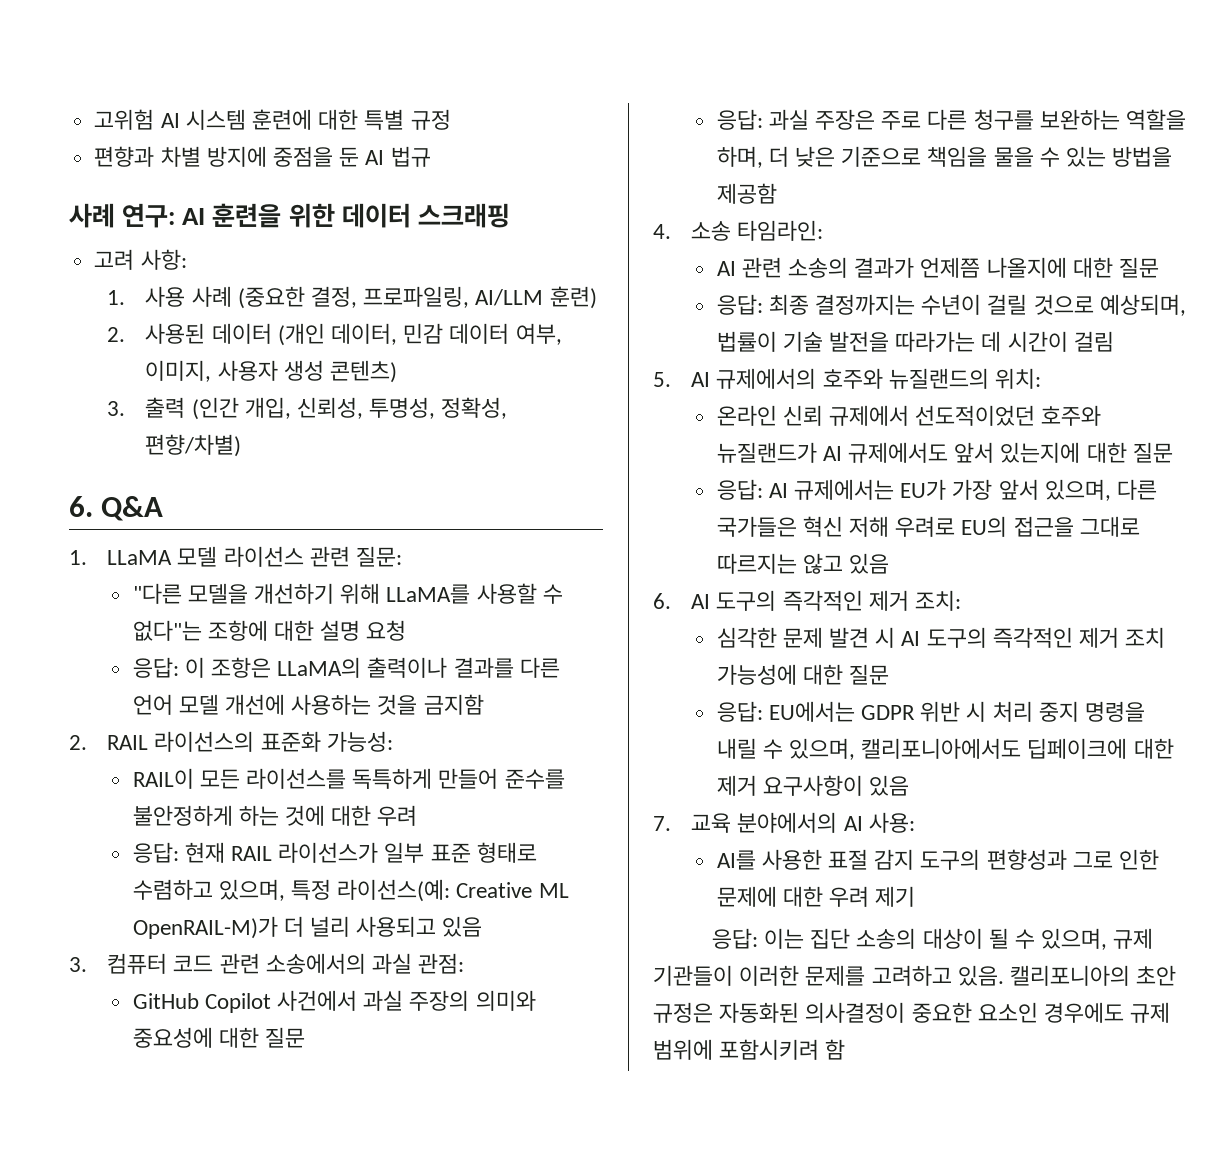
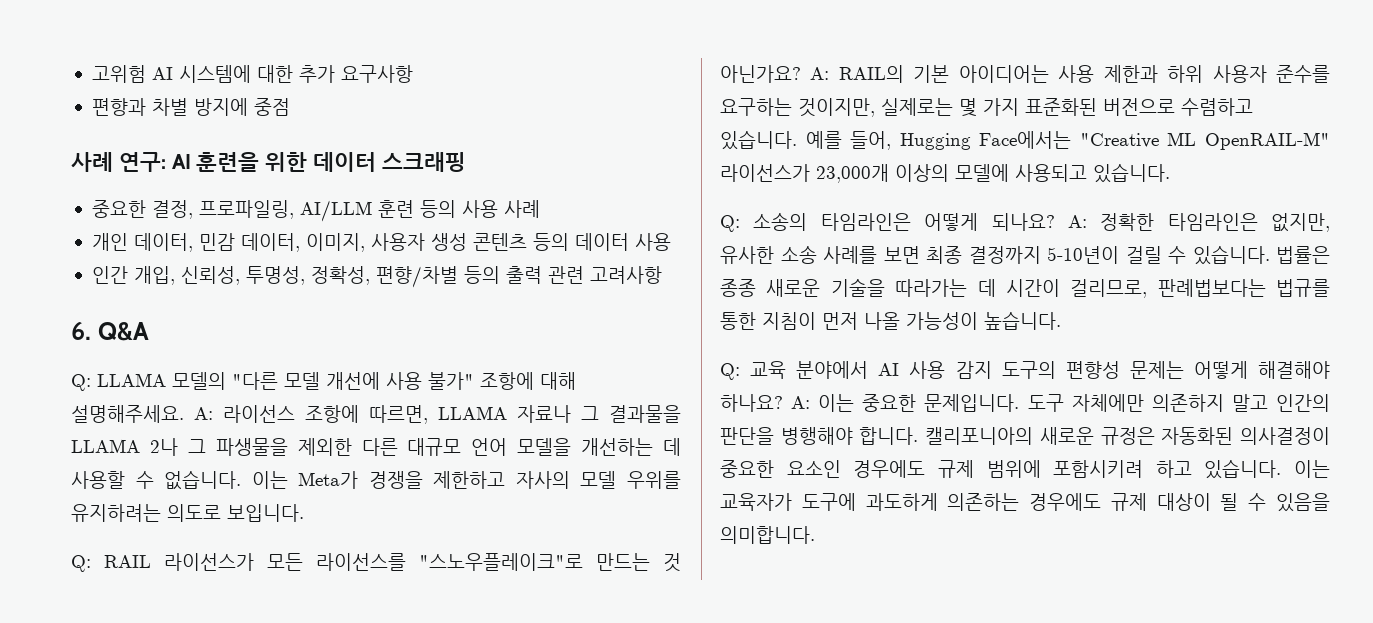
- 고위험 AI 시스템 훈련에 대한 특별 규정
+ 고위험 AI 시스템에 대한 추가 요구사항
- 편향과 차별 방지에 중점을 둔 AI 법규
+ 편향과 차별 방지에 중점
- 고려 사항:
- 1. 사용 사례 (중요한 결정, 프로파일링, AI/LLM 훈련)
- 2. 사용된 데이터 (개인 데이터, 민감 데이터 여부, 이미지, 사용자 생성 콘텐츠)
- 3. 출력 (인간 개입, 신뢰성, 투명성, 정확성, 편향/차별)
+ 중요한 결정, 프로파일링, AI/LLM 훈련 등의 사용 사례
+ 개인 데이터, 민감 데이터, 이미지, 사용자 생성 콘텐츠 등의 데이터 사용
+ 인간 개입, 신뢰성, 투명성, 정확성, 편향/차별 등의 출력 관련 고려사항
  6. Q&A
- 1. LLaMA 모델 라이선스 관련 질문:
- "다른 모델을 개선하기 위해 LLaMA를 사용할 수 없다"는 조항에 대한 설명 요청
- 응답: 이 조항은 LLaMA의 출력이나 결과를 다른 언어 모델 개선에 사용하는 것을 금지함
- 2. RAIL 라이선스의 표준화 가능성:
- RAIL이 모든 라이선스를 독특하게 만들어 준수를 불안정하게 하는 것에 대한 우려
- 응답: 현재 RAIL 라이선스가 일부 표준 형태로 수렴하고 있으며, 특정 라이선스(예: Creative ML OpenRAIL-M)가 더 널리 사용되고 있음
- 3. 컴퓨터 코드 관련 소송에서의 과실 관점:
- GitHub Copilot 사건에서 과실 주장의 의미와 중요성에 대한 질문
- 응답: 과실 주장은 주로 다른 청구를 보완하는 역할을 하며, 더 낮은 기준으로 책임을 물을 수 있는 방법을 제공함
- 4. 소송 타임라인:
- AI 관련 소송의 결과가 언제쯤 나올지에 대한 질문
- 응답: 최종 결정까지는 수년이 걸릴 것으로 예상되며, 법률이 기술 발전을 따라가는 데 시간이 걸림
- 5. AI 규제에서의 호주와 뉴질랜드의 위치:
- 온라인 신뢰 규제에서 선도적이었던 호주와 뉴질랜드가 AI 규제에서도 앞서 있는지에 대한 질문
- 응답: AI 규제에서는 EU가 가장 앞서 있으며, 다른 국가들은 혁신 저해 우려로 EU의 접근을 그대로 따르지는 않고 있음
- 6. AI 도구의 즉각적인 제거 조치:
- 심각한 문제 발견 시 AI 도구의 즉각적인 제거 조치 가능성에 대한 질문
- 응답: EU에서는 GDPR 위반 시 처리 중지 명령을 내릴 수 있으며, 캘리포니아에서도 딥페이크에 대한 제거 요구사항이 있음
- 7. 교육 분야에서의 AI 사용:
- AI를 사용한 표절 감지 도구의 편향성과 그로 인한 문제에 대한 우려 제기
- 응답: 이는 집단 소송의 대상이 될 수 있으며, 규제 기관들이 이러한 문제를 고려하고 있음. 캘리포니아의 초안 규정은 자동화된 의사결정이 중요한 요소인 경우에도 규제 범위에 포함시키려 함
+ Q: LLAMA 모델의 "다른 모델 개선에 사용 불가" 조항에 대해 설명해주세요. A: 라이선스 조항에 따르면, LLAMA 자료나 그 결과물을 LLAMA 2나 그 파생물을 제외한 다른 대규모 언어 모델을 개선하는 데 사용할 수 없습니다. 이는 Meta가 경쟁을 제한하고 자사의 모델 우위를 유지하려는 의도로 보입니다.
+ Q: RAIL 라이선스가 모든 라이선스를 "스노우플레이크"로 만드는 것 아닌가요? A: RAIL의 기본 아이디어는 사용 제한과 하위 사용자 준수를 요구하는 것이지만, 실제로는 몇 가지 표준화된 버전으로 수렴하고 있습니다. 예를 들어, Hugging Face에서는 "Creative ML OpenRAIL-M" 라이선스가 23,000개 이상의 모델에 사용되고 있습니다.
+ Q: 소송의 타임라인은 어떻게 되나요? A: 정확한 타임라인은 없지만, 유사한 소송 사례를 보면 최종 결정까지 5-10년이 걸릴 수 있습니다. 법률은 종종 새로운 기술을 따라가는 데 시간이 걸리므로, 판례법보다는 법규를 통한 지침이 먼저 나올 가능성이 높습니다.
+ Q: 교육 분야에서 AI 사용 감지 도구의 편향성 문제는 어떻게 해결해야 하나요? A: 이는 중요한 문제입니다. 도구 자체에만 의존하지 말고 인간의 판단을 병행해야 합니다. 캘리포니아의 새로운 규정은 자동화된 의사결정이 중요한 요소인 경우에도 규제 범위에 포함시키려 하고 있습니다. 이는 교육자가 도구에 과도하게 의존하는 경우에도 규제 대상이 될 수 있음을 의미합니다.

